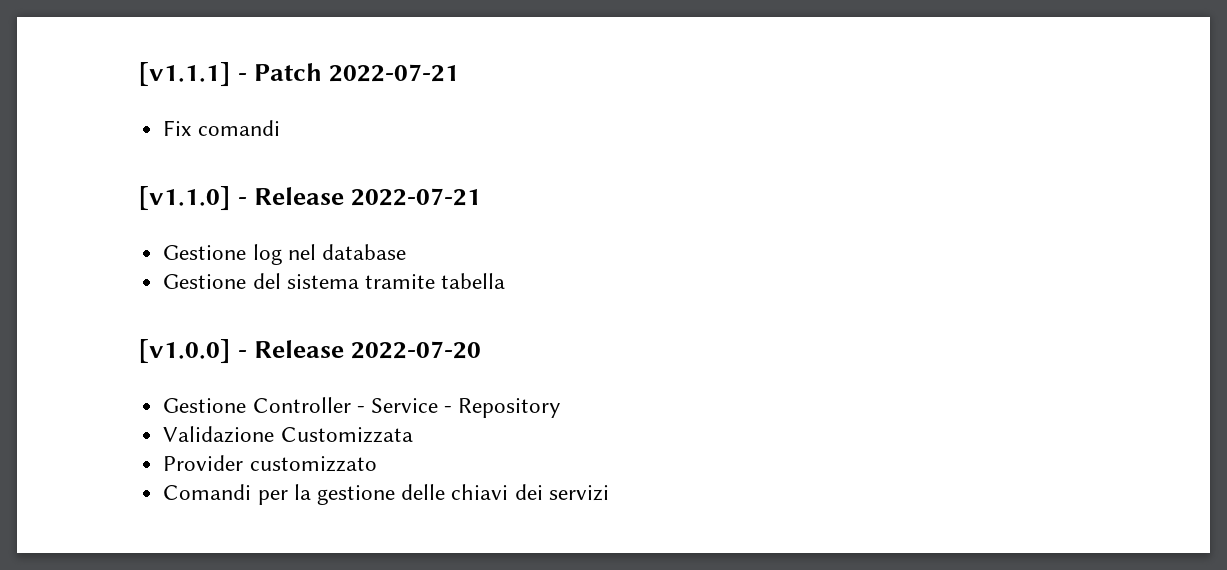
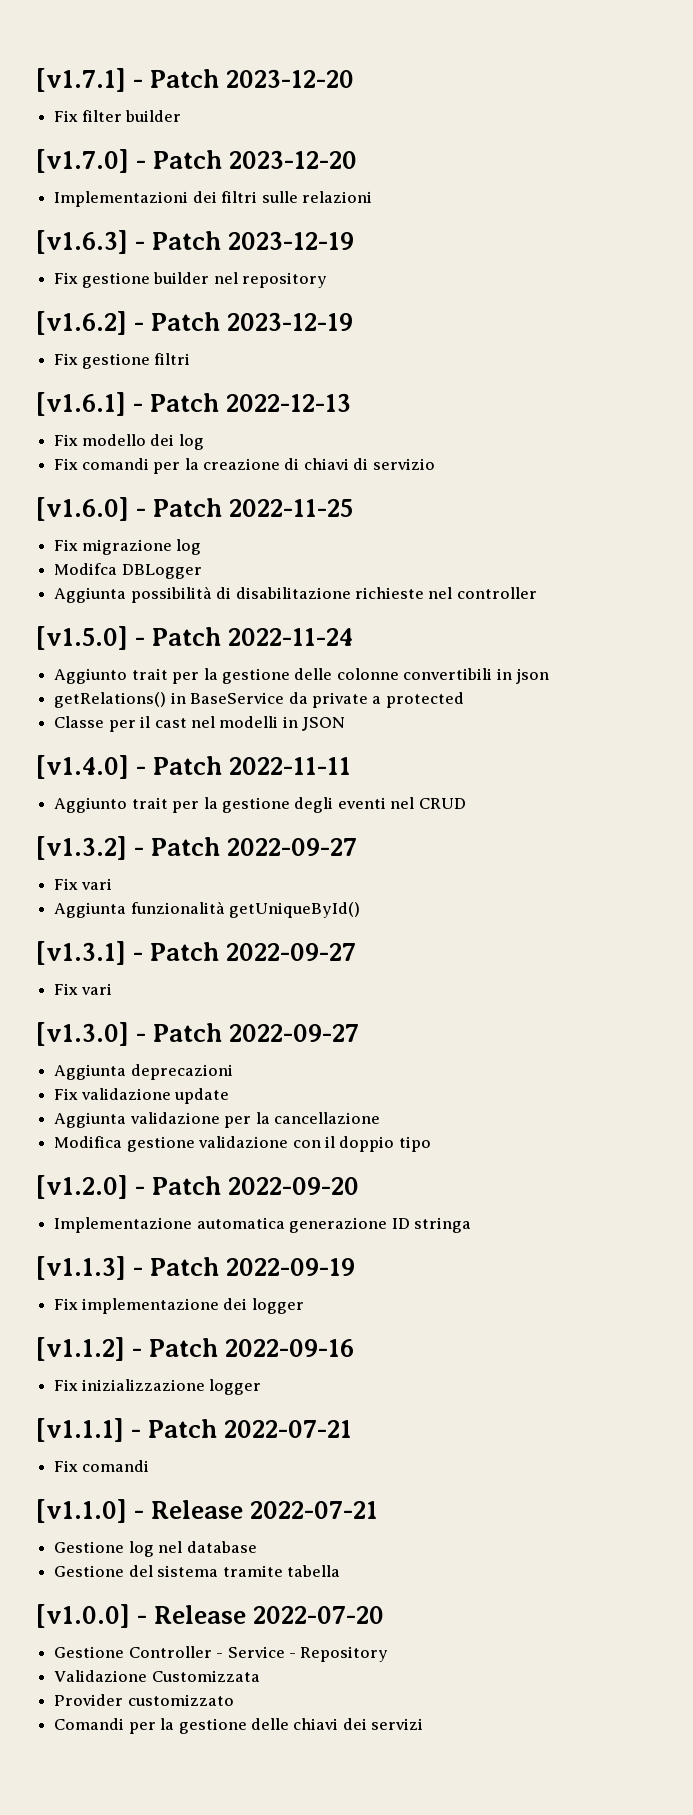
+ [v1.7.1] - Patch 2023-12-20
+ Fix filter builder
+ [v1.7.0] - Patch 2023-12-20
+ Implementazioni dei filtri sulle relazioni
+ [v1.6.3] - Patch 2023-12-19
+ Fix gestione builder nel repository
+ [v1.6.2] - Patch 2023-12-19
+ Fix gestione filtri
+ [v1.6.1] - Patch 2022-12-13
+ Fix modello dei log
+ Fix comandi per la creazione di chiavi di servizio
+ [v1.6.0] - Patch 2022-11-25
+ Fix migrazione log
+ Modifca DBLogger
+ Aggiunta possibilità di disabilitazione richieste nel controller
+ [v1.5.0] - Patch 2022-11-24
+ Aggiunto trait per la gestione delle colonne convertibili in json
+ getRelations() in BaseService da private a protected
+ Classe per il cast nel modelli in JSON
+ [v1.4.0] - Patch 2022-11-11
+ Aggiunto trait per la gestione degli eventi nel CRUD
+ [v1.3.2] - Patch 2022-09-27
+ Fix vari
+ Aggiunta funzionalità getUniqueById()
+ [v1.3.1] - Patch 2022-09-27
+ Fix vari
+ [v1.3.0] - Patch 2022-09-27
+ Aggiunta deprecazioni
+ Fix validazione update
+ Aggiunta validazione per la cancellazione
+ Modifica gestione validazione con il doppio tipo
+ [v1.2.0] - Patch 2022-09-20
+ Implementazione automatica generazione ID stringa
+ [v1.1.3] - Patch 2022-09-19
+ Fix implementazione dei logger
+ [v1.1.2] - Patch 2022-09-16
+ Fix inizializzazione logger

